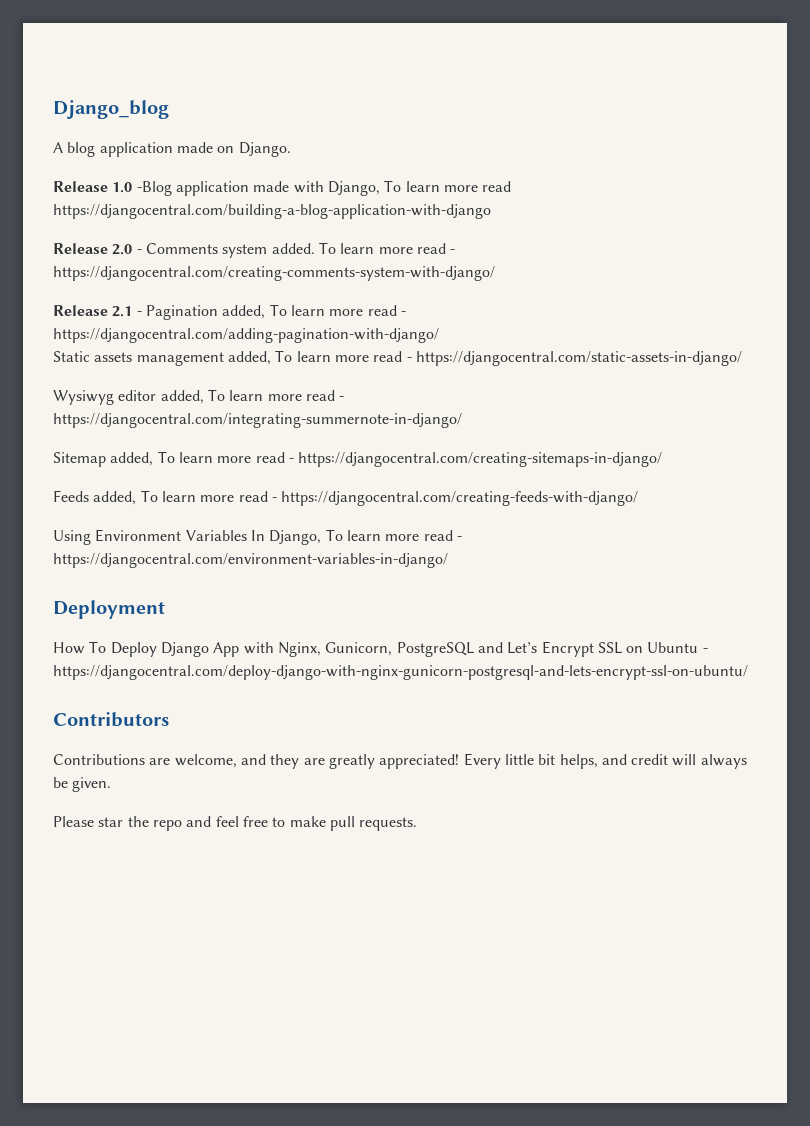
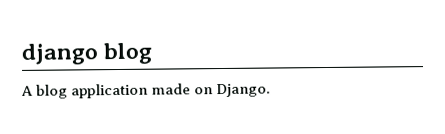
- Django_blog
+ django blog
- Release 1.0 -Blog application made with Django, To learn more read https://djangocentral.com/building-a-blog-application-with-django
- Release 2.0 - Comments system added. To learn more read - https://djangocentral.com/creating-comments-system-with-django/
- Release 2.1 - Pagination added, To learn more read - https://djangocentral.com/adding-pagination-with-django/
- Static assets management added, To learn more read - https://djangocentral.com/static-assets-in-django/
- Wysiwyg editor added, To learn more read - https://djangocentral.com/integrating-summernote-in-django/
- Sitemap added, To learn more read - https://djangocentral.com/creating-sitemaps-in-django/
- Feeds added, To learn more read - https://djangocentral.com/creating-feeds-with-django/
- Using Environment Variables In Django, To learn more read - https://djangocentral.com/environment-variables-in-django/
- Deployment
- How To Deploy Django App with Nginx, Gunicorn, PostgreSQL and Let’s Encrypt SSL on Ubuntu - https://djangocentral.com/deploy-django-with-nginx-gunicorn-postgresql-and-lets-encrypt-ssl-on-ubuntu/
- Contributors
- Contributions are welcome, and they are greatly appreciated! Every little bit helps, and credit will always be given.
- Please star the repo and feel free to make pull requests.

